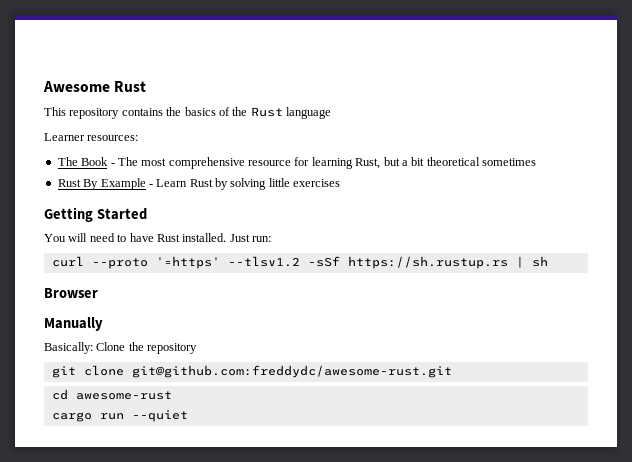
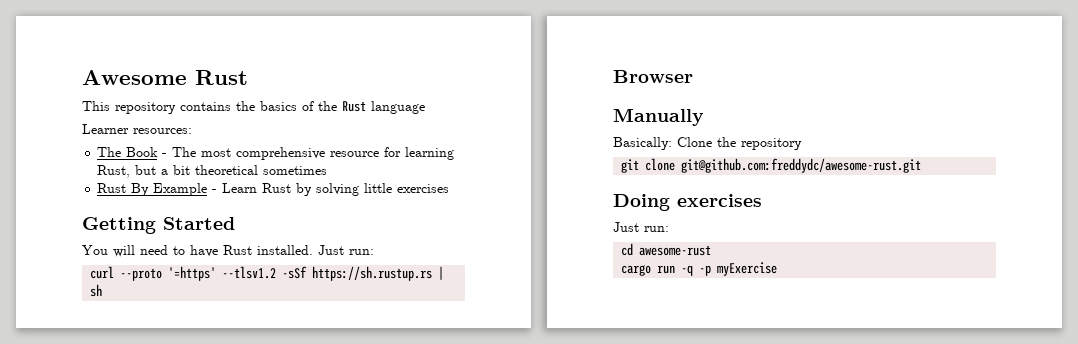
+ Doing exercises
+ Just run:
- cargo run --quiet
+ cargo run -q -p myExercise

